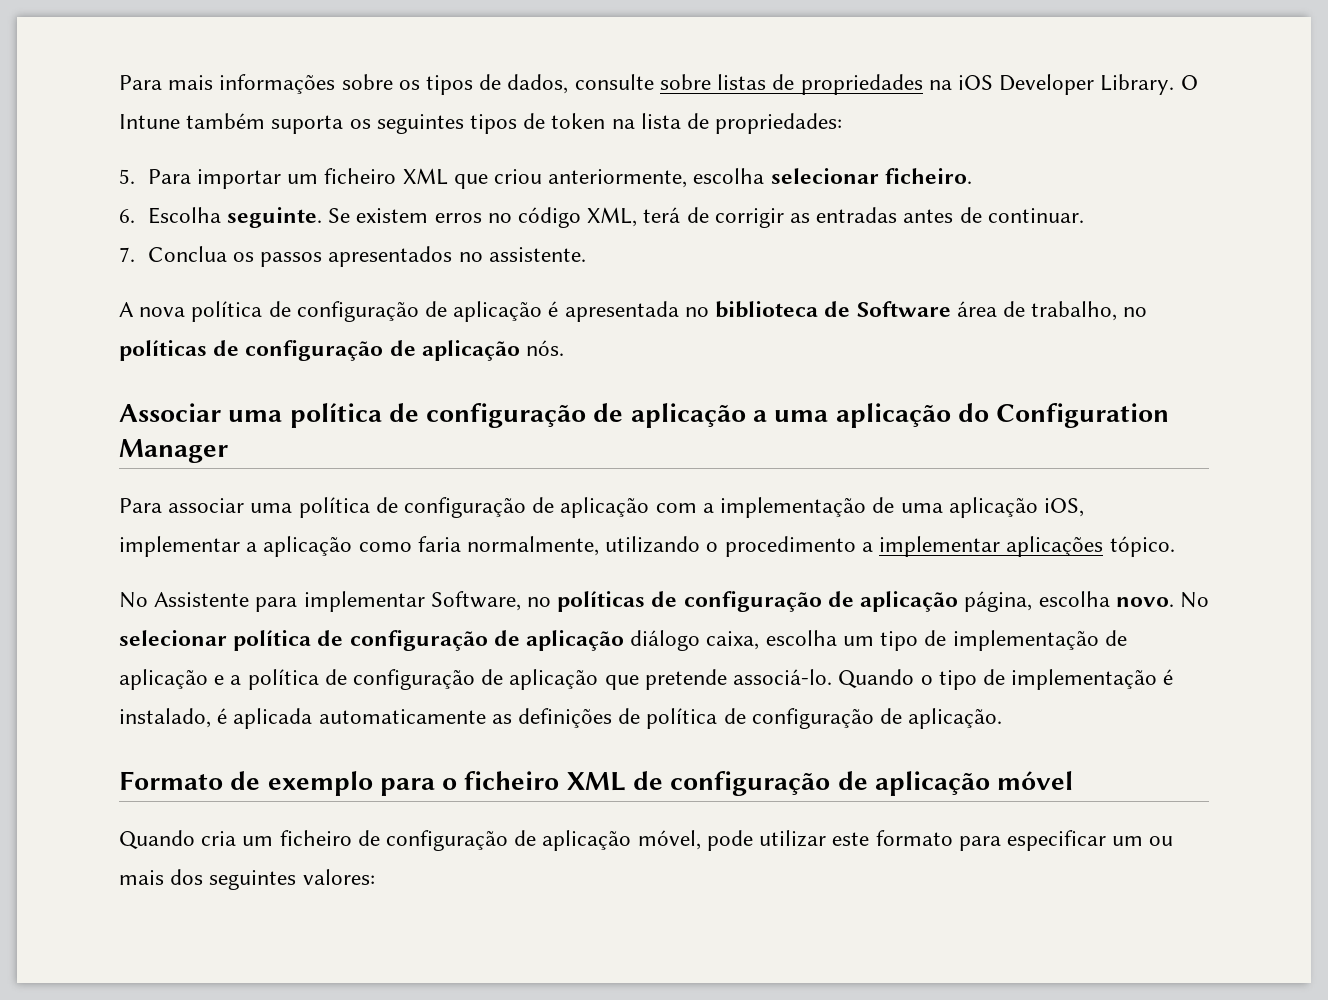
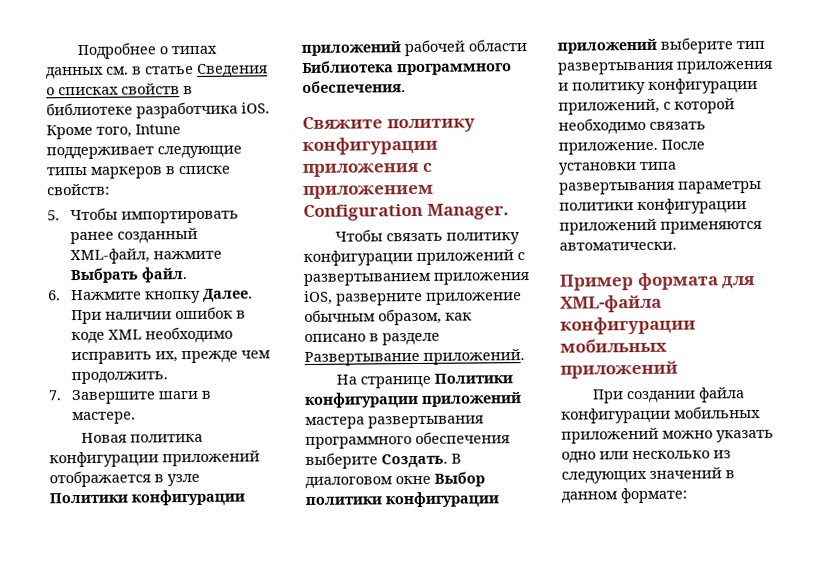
- Para mais informações sobre os tipos de dados, consulte sobre listas de propriedades na iOS Developer Library. O Intune também suporta os seguintes tipos de token na lista de propriedades:
- 5. Para importar um ficheiro XML que criou anteriormente, escolha selecionar ficheiro.
- 6. Escolha seguinte. Se existem erros no código XML, terá de corrigir as entradas antes de continuar.
- 7. Conclua os passos apresentados no assistente.
- A nova política de configuração de aplicação é apresentada no biblioteca de Software área de trabalho, no políticas de configuração de aplicação nós.
- Associar uma política de configuração de aplicação a uma aplicação do Configuration Manager
- Para associar uma política de configuração de aplicação com a implementação de uma aplicação iOS, implementar a aplicação como faria normalmente, utilizando o procedimento a implementar aplicações tópico.
- No Assistente para implementar Software, no políticas de configuração de aplicação página, escolha novo. No selecionar política de configuração de aplicação diálogo caixa, escolha um tipo de implementação de aplicação e a política de configuração de aplicação que pretende associá-lo. Quando o tipo de implementação é instalado, é aplicada automaticamente as definições de política de configuração de aplicação.
- Formato de exemplo para o ficheiro XML de configuração de aplicação móvel
- Quando cria um ficheiro de configuração de aplicação móvel, pode utilizar este formato para especificar um ou mais dos seguintes valores:
+ Подробнее о типах данных см. в статье Сведения о списках свойств в библиотеке разработчика iOS. Кроме того, Intune поддерживает следующие типы маркеров в списке свойств:
+ 5. Чтобы импортировать ранее созданный XML-файл, нажмите Выбрать файл.
+ 6. Нажмите кнопку Далее. При наличии ошибок в коде XML необходимо исправить их, прежде чем продолжить.
+ 7. Завершите шаги в мастере.
+ Новая политика конфигурации приложений отображается в узле Политики конфигурации приложений рабочей области Библиотека программного обеспечения.
+ Свяжите политику конфигурации приложения с приложением Configuration Manager.
+ Чтобы связать политику конфигурации приложений с развертыванием приложения iOS, разверните приложение обычным образом, как описано в разделе Развертывание приложений.
+ На странице Политики конфигурации приложений мастера развертывания программного обеспечения выберите Создать. В диалоговом окне Выбор политики конфигурации приложений выберите тип развертывания приложения и политику конфигурации приложений, с которой необходимо связать приложение. После установки типа развертывания параметры политики конфигурации приложений применяются автоматически.
+ Пример формата для XML-файла конфигурации мобильных приложений
+ При создании файла конфигурации мобильных приложений можно указать одно или несколько из следующих значений в данном формате:

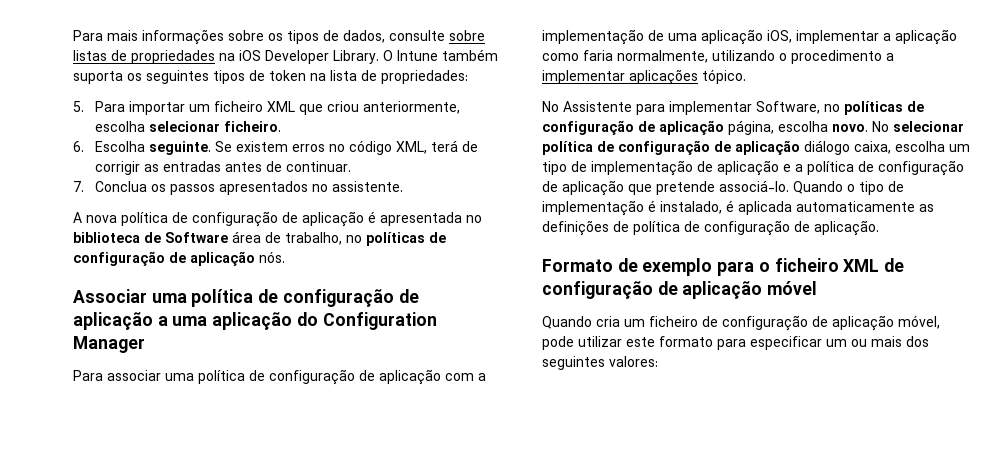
- Подробнее о типах данных см. в статье Сведения о списках свойств в библиотеке разработчика iOS. Кроме того, Intune поддерживает следующие типы маркеров в списке свойств:
- 5. Чтобы импортировать ранее созданный XML-файл, нажмите Выбрать файл.
- 6. Нажмите кнопку Далее. При наличии ошибок в коде XML необходимо исправить их, прежде чем продолжить.
- 7. Завершите шаги в мастере.
- Новая политика конфигурации приложений отображается в узле Политики конфигурации приложений рабочей области Библиотека программного обеспечения.
- Свяжите политику конфигурации приложения с приложением Configuration Manager.
- Чтобы связать политику конфигурации приложений с развертыванием приложения iOS, разверните приложение обычным образом, как описано в разделе Развертывание приложений.
- На странице Политики конфигурации приложений мастера развертывания программного обеспечения выберите Создать. В диалоговом окне Выбор политики конфигурации приложений выберите тип развертывания приложения и политику конфигурации приложений, с которой необходимо связать приложение. После установки типа развертывания параметры политики конфигурации приложений применяются автоматически.
- Пример формата для XML-файла конфигурации мобильных приложений
- При создании файла конфигурации мобильных приложений можно указать одно или несколько из следующих значений в данном формате:
+ Para mais informações sobre os tipos de dados, consulte sobre listas de propriedades na iOS Developer Library. O Intune também suporta os seguintes tipos de token na lista de propriedades:
+ 5. Para importar um ficheiro XML que criou anteriormente, escolha selecionar ficheiro.
+ 6. Escolha seguinte. Se existem erros no código XML, terá de corrigir as entradas antes de continuar.
+ 7. Conclua os passos apresentados no assistente.
+ A nova política de configuração de aplicação é apresentada no biblioteca de Software área de trabalho, no políticas de configuração de aplicação nós.
+ Associar uma política de configuração de aplicação a uma aplicação do Configuration Manager
+ Para associar uma política de configuração de aplicação com a implementação de uma aplicação iOS, implementar a aplicação como faria normalmente, utilizando o procedimento a implementar aplicações tópico.
+ No Assistente para implementar Software, no políticas de configuração de aplicação página, escolha novo. No selecionar política de configuração de aplicação diálogo caixa, escolha um tipo de implementação de aplicação e a política de configuração de aplicação que pretende associá-lo. Quando o tipo de implementação é instalado, é aplicada automaticamente as definições de política de configuração de aplicação.
+ Formato de exemplo para o ficheiro XML de configuração de aplicação móvel
+ Quando cria um ficheiro de configuração de aplicação móvel, pode utilizar este formato para especificar um ou mais dos seguintes valores:

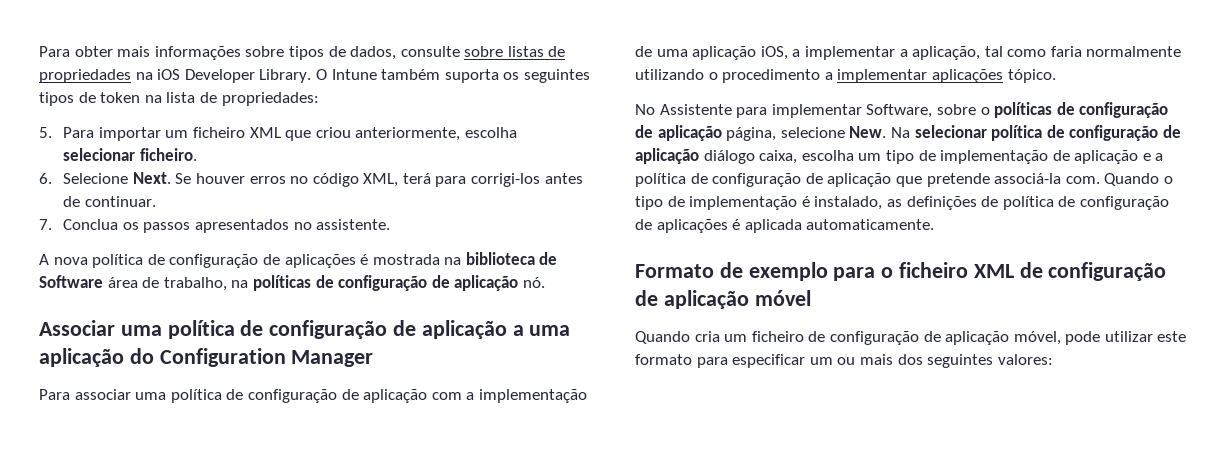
- Para mais informações sobre os tipos de dados, consulte sobre listas de propriedades na iOS Developer Library.
+ Para obter mais informações sobre tipos de dados, consulte sobre listas de propriedades na iOS Developer Library.
- 6. Escolha seguinte. Se existem erros no código XML, terá de corrigir as entradas antes de continuar.
+ 6. Selecione Next. Se houver erros no código XML, terá para corrigi-los antes de continuar.
- A nova política de configuração de aplicação é apresentada no biblioteca de Software área de trabalho, no políticas de configuração de aplicação nós.
+ A nova política de configuração de aplicações é mostrada na biblioteca de Software área de trabalho, na políticas de configuração de aplicação nó.
- Para associar uma política de configuração de aplicação com a implementação de uma aplicação iOS, implementar a aplicação como faria normalmente, utilizando o procedimento a implementar aplicações tópico.
+ Para associar uma política de configuração de aplicação com a implementação de uma aplicação iOS, a implementar a aplicação, tal como faria normalmente utilizando o procedimento a implementar aplicações tópico.
- No Assistente para implementar Software, no políticas de configuração de aplicação página, escolha novo. No selecionar política de configuração de aplicação diálogo caixa, escolha um tipo de implementação de aplicação e a política de configuração de aplicação que pretende associá-lo.
+ No Assistente para implementar Software, sobre o políticas de configuração de aplicação página, selecione New. Na selecionar política de configuração de aplicação diálogo caixa, escolha um tipo de implementação de aplicação e a política de configuração de aplicação que pretende associá-la com.
- Quando o tipo de implementação é instalado, é aplicada automaticamente as definições de política de configuração de aplicação.
+ Quando o tipo de implementação é instalado, as definições de política de configuração de aplicações é aplicada automaticamente.

